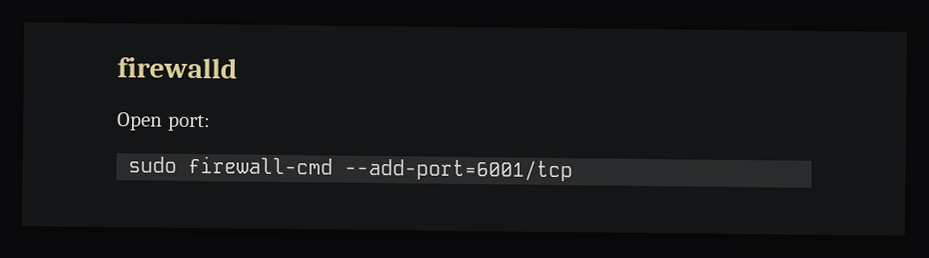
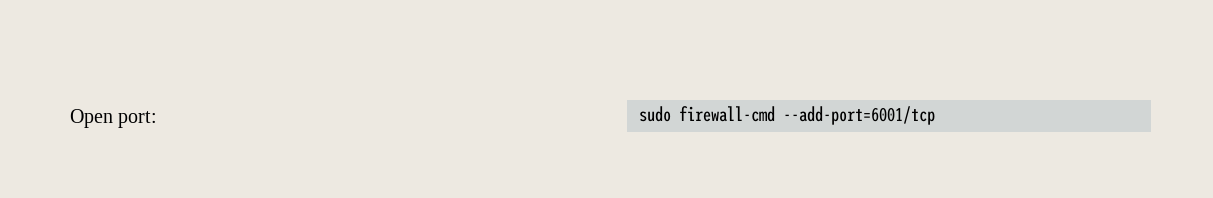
- firewalld

